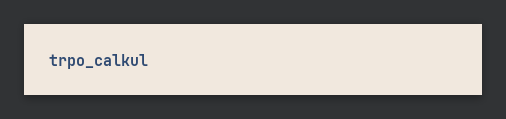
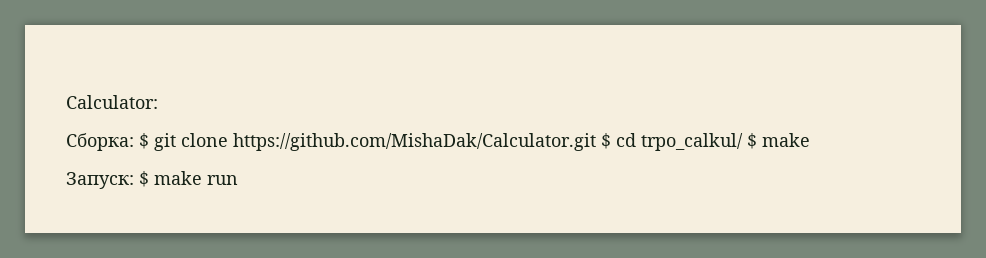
- trpo_calkul
+ Calculator:
+ Сборка: $ git clone https://github.com/MishaDak/Calculator.git $ cd trpo_calkul/ $ make
+ Запуск: $ make run

